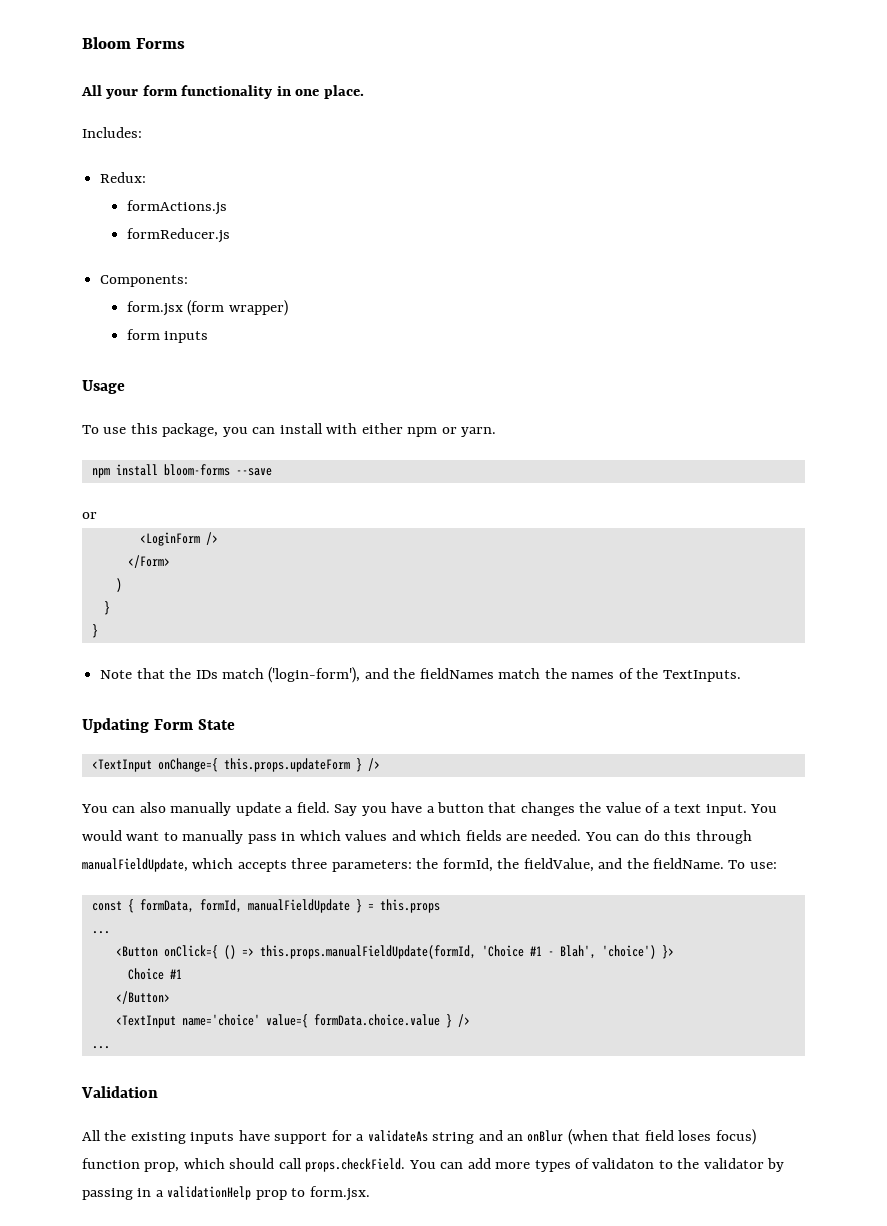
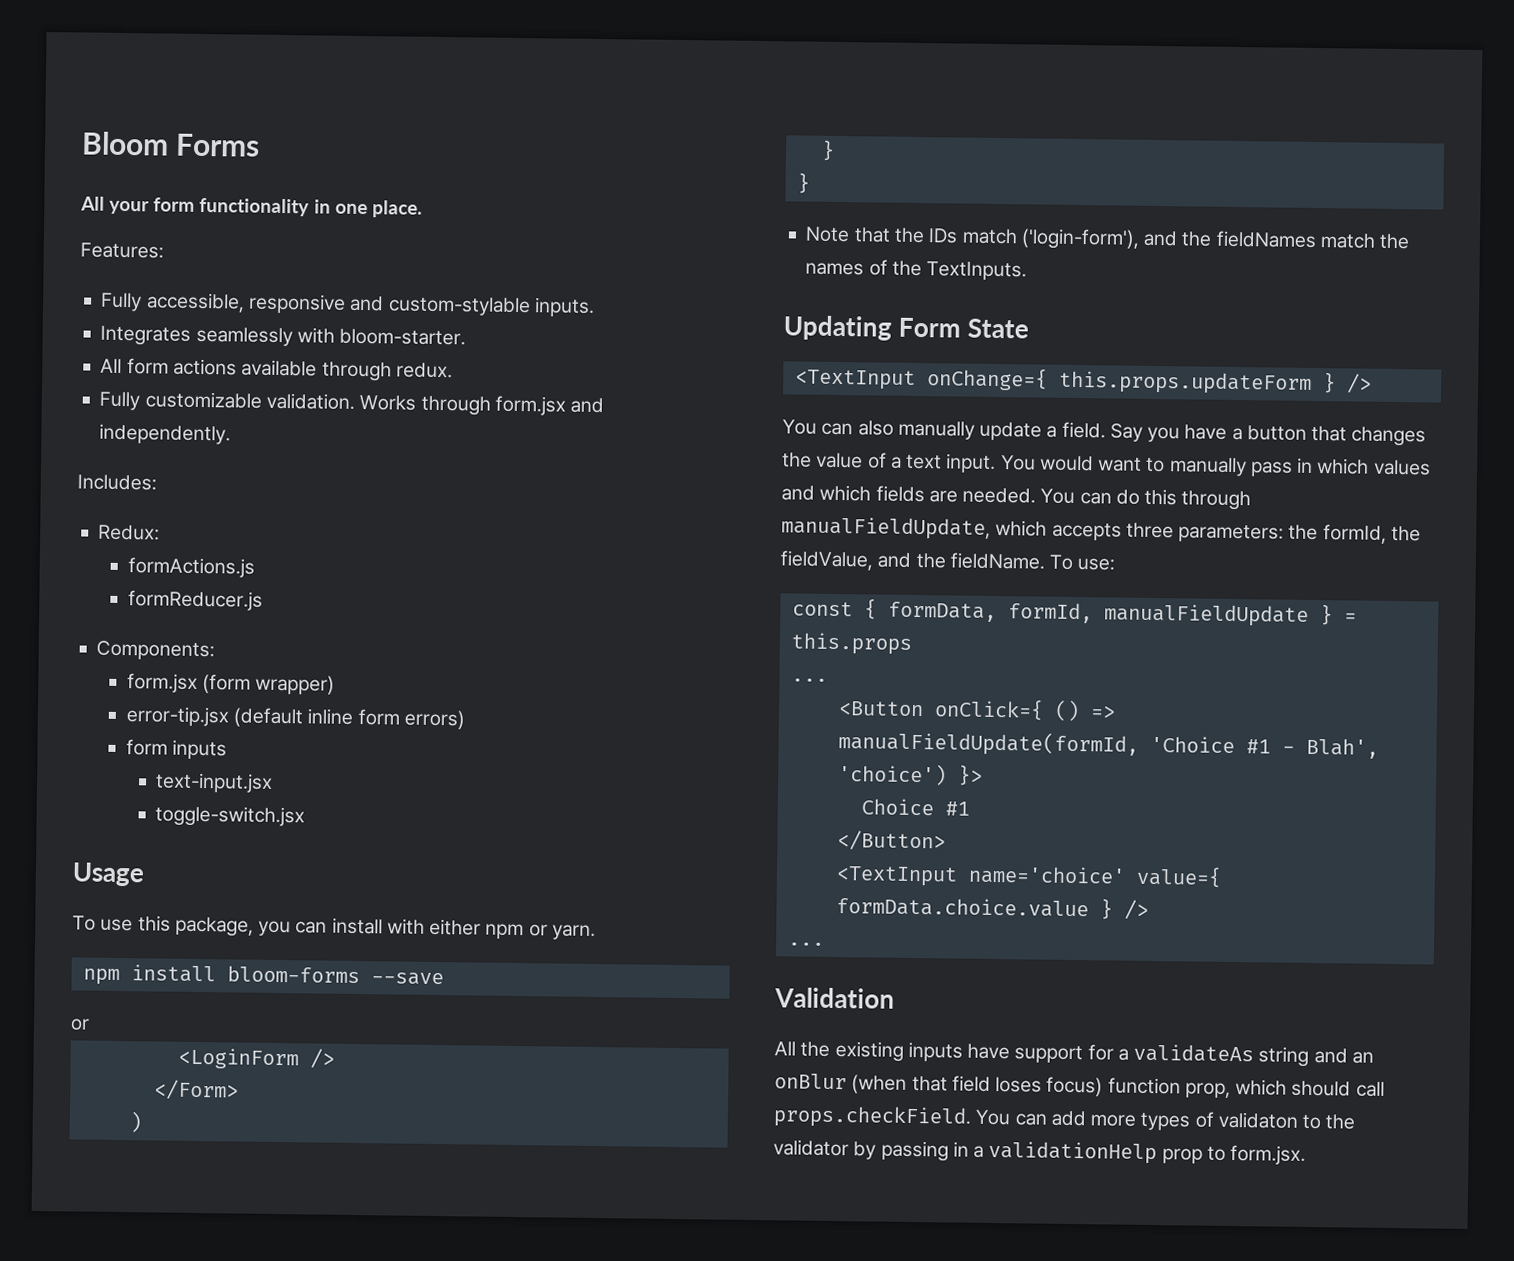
+ Features:
+ Fully accessible, responsive and custom-stylable inputs.
+ Integrates seamlessly with bloom-starter.
+ All form actions available through redux.
+ Fully customizable validation. Works through form.jsx and independently.
+ error-tip.jsx (default inline form errors)
+ text-input.jsx
+ toggle-switch.jsx
- <Button onClick={ () => this.props.manualFieldUpdate(formId, 'Choice #1 - Blah', 'choice') }>
+ <Button onClick={ () => manualFieldUpdate(formId, 'Choice #1 - Blah', 'choice') }>

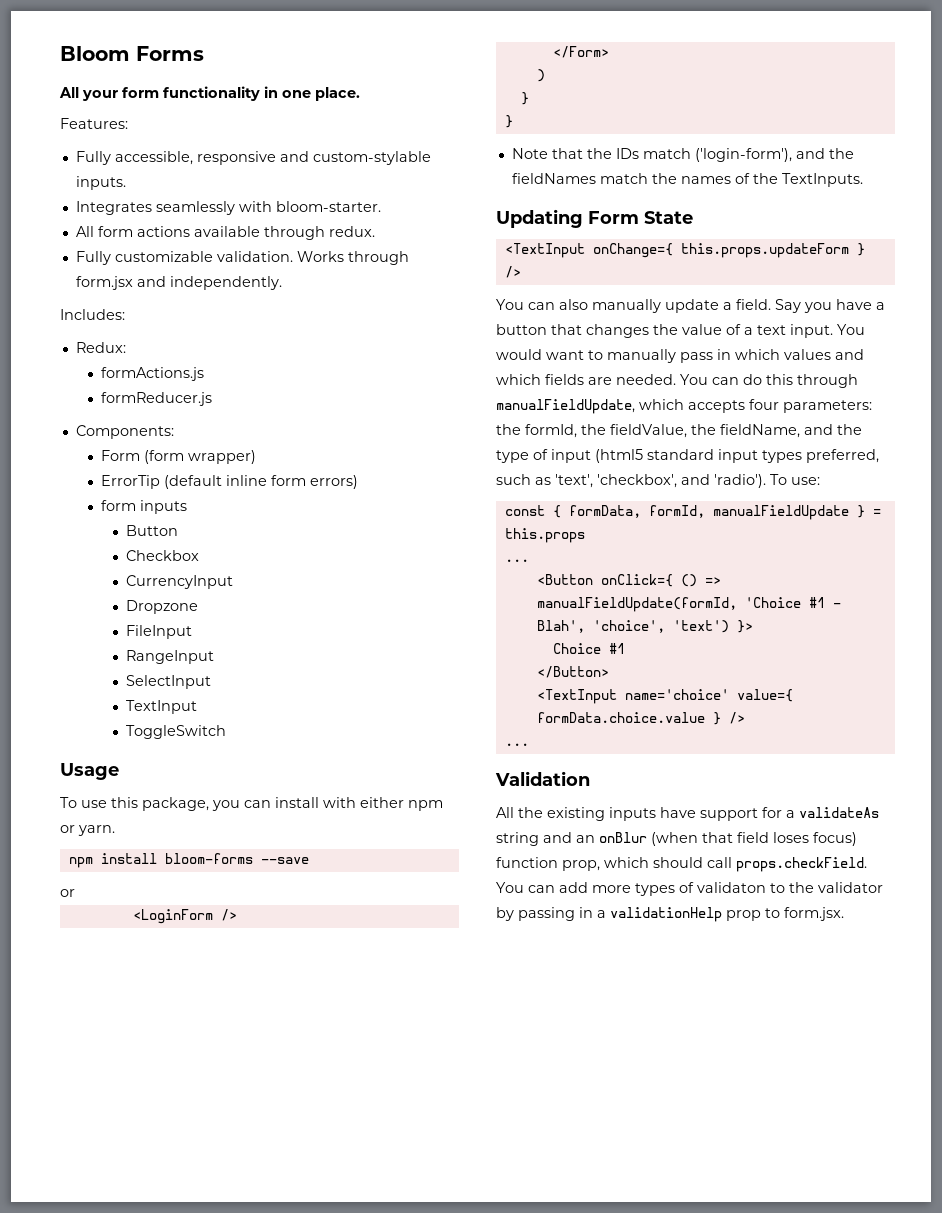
- form.jsx (form wrapper)
+ Form (form wrapper)
- error-tip.jsx (default inline form errors)
+ ErrorTip (default inline form errors)
- text-input.jsx
- toggle-switch.jsx
+ Button
+ Checkbox
+ CurrencyInput
+ Dropzone
+ FileInput
+ RangeInput
+ SelectInput
+ TextInput
+ ToggleSwitch
- You can do this through manualFieldUpdate, which accepts three parameters: the formId, the fieldValue, and the fieldName.
+ You can do this through manualFieldUpdate, which accepts four parameters: the formId, the fieldValue, the fieldName, and the type of input (html5 standard input types preferred, such as 'text', 'checkbox', and 'radio').
- <Button onClick={ () => manualFieldUpdate(formId, 'Choice #1 - Blah', 'choice') }>
+ <Button onClick={ () => manualFieldUpdate(formId, 'Choice #1 - Blah', 'choice', 'text') }>

